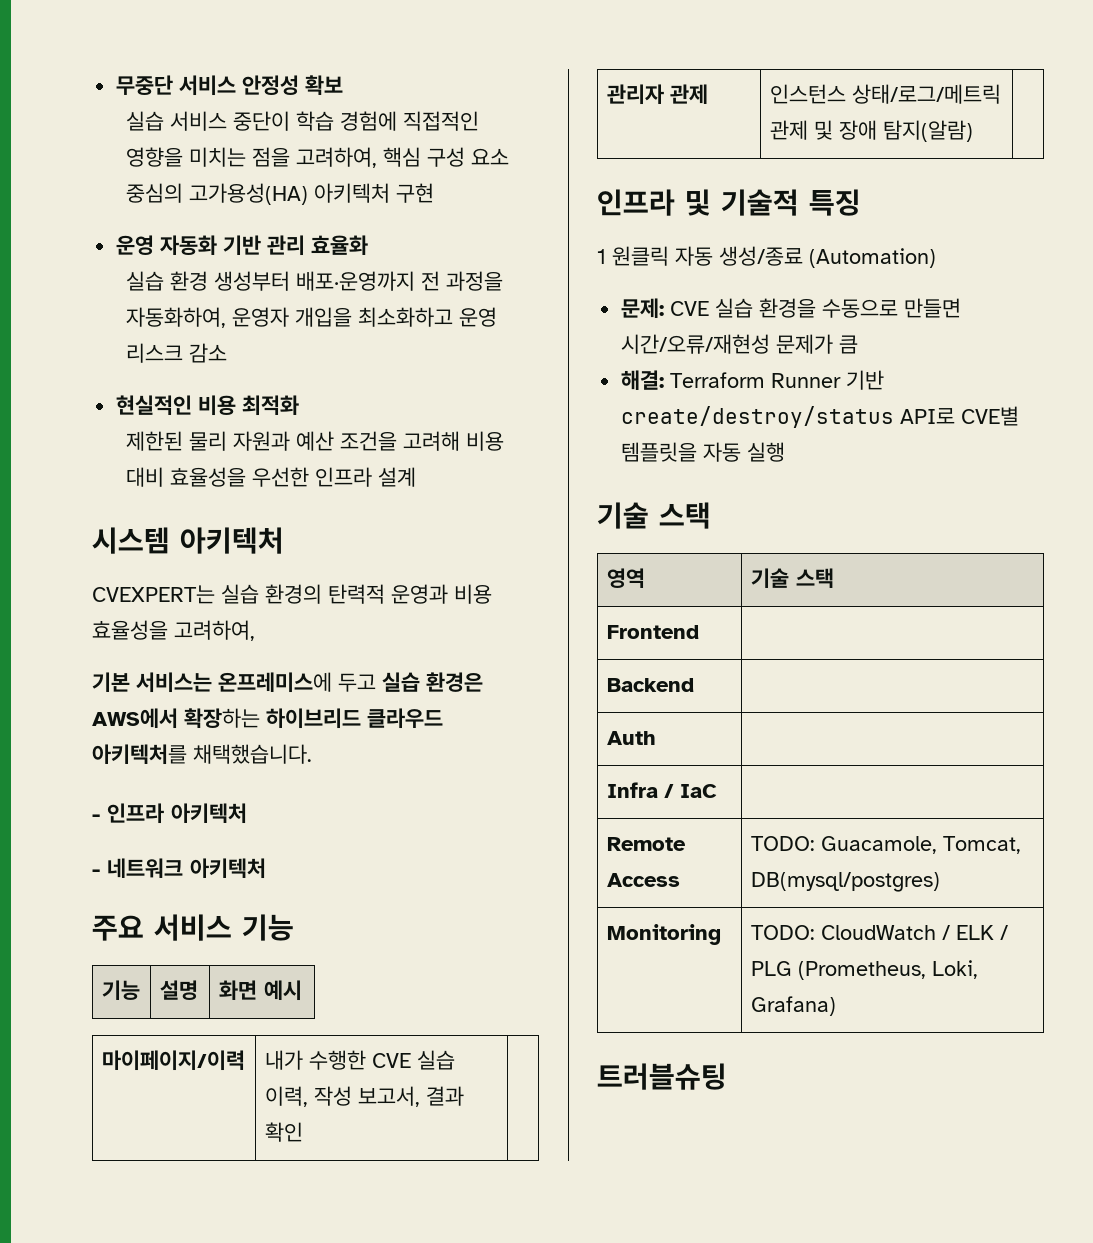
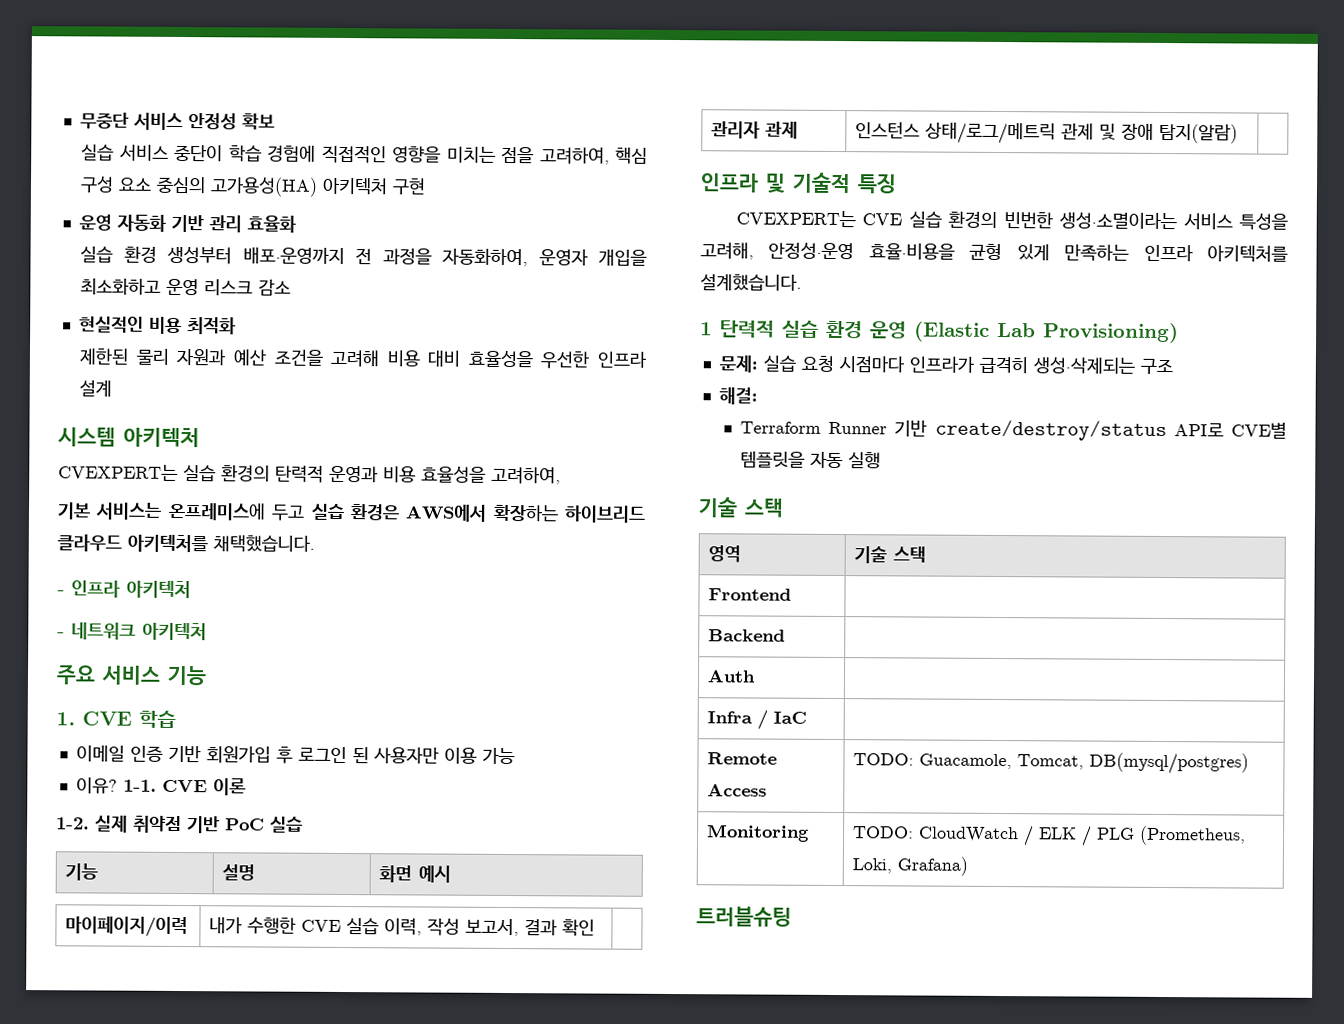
+ 1. CVE 학습
+ 이메일 인증 기반 회원가입 후 로그인 된 사용자만 이용 가능
+ 이유? 1-1. CVE 이론
+ 1-2. 실제 취약점 기반 PoC 실습
- 1 원클릭 자동 생성/종료 (Automation)
- 문제: CVE 실습 환경을 수동으로 만들면 시간/오류/재현성 문제가 큼
+ CVEXPERT는 CVE 실습 환경의 빈번한 생성·소멸이라는 서비스 특성을 고려해, 안정성·운영 효율·비용을 균형 있게 만족하는 인프라 아키텍처를 설계했습니다.
+ 1 탄력적 실습 환경 운영 (Elastic Lab Provisioning)
+ 문제: 실습 요청 시점마다 인프라가 급격히 생성·삭제되는 구조
- 해결: Terraform Runner 기반 create/destroy/status API로 CVE별 템플릿을 자동 실행
+ 해결:
+ Terraform Runner 기반 create/destroy/status API로 CVE별 템플릿을 자동 실행

